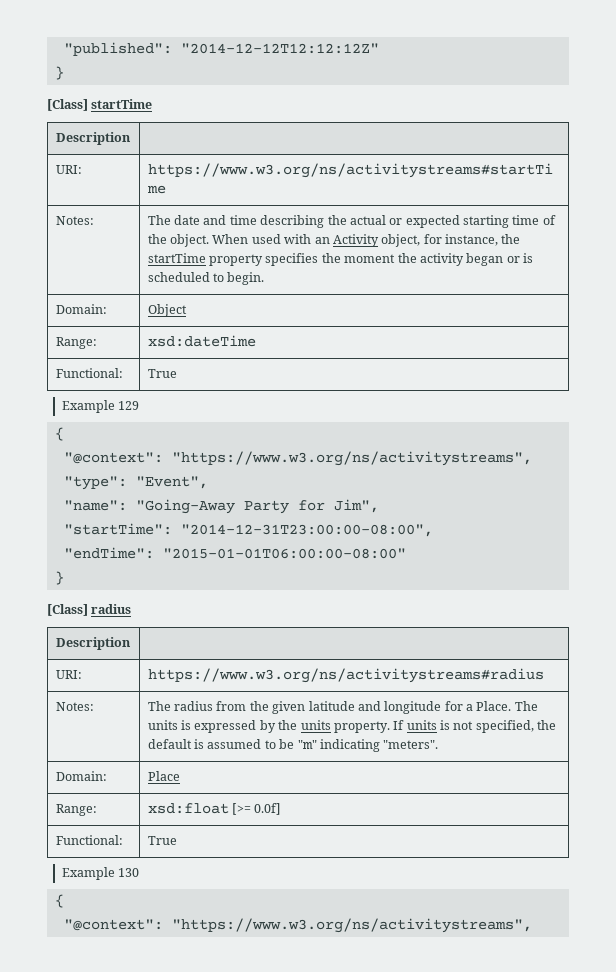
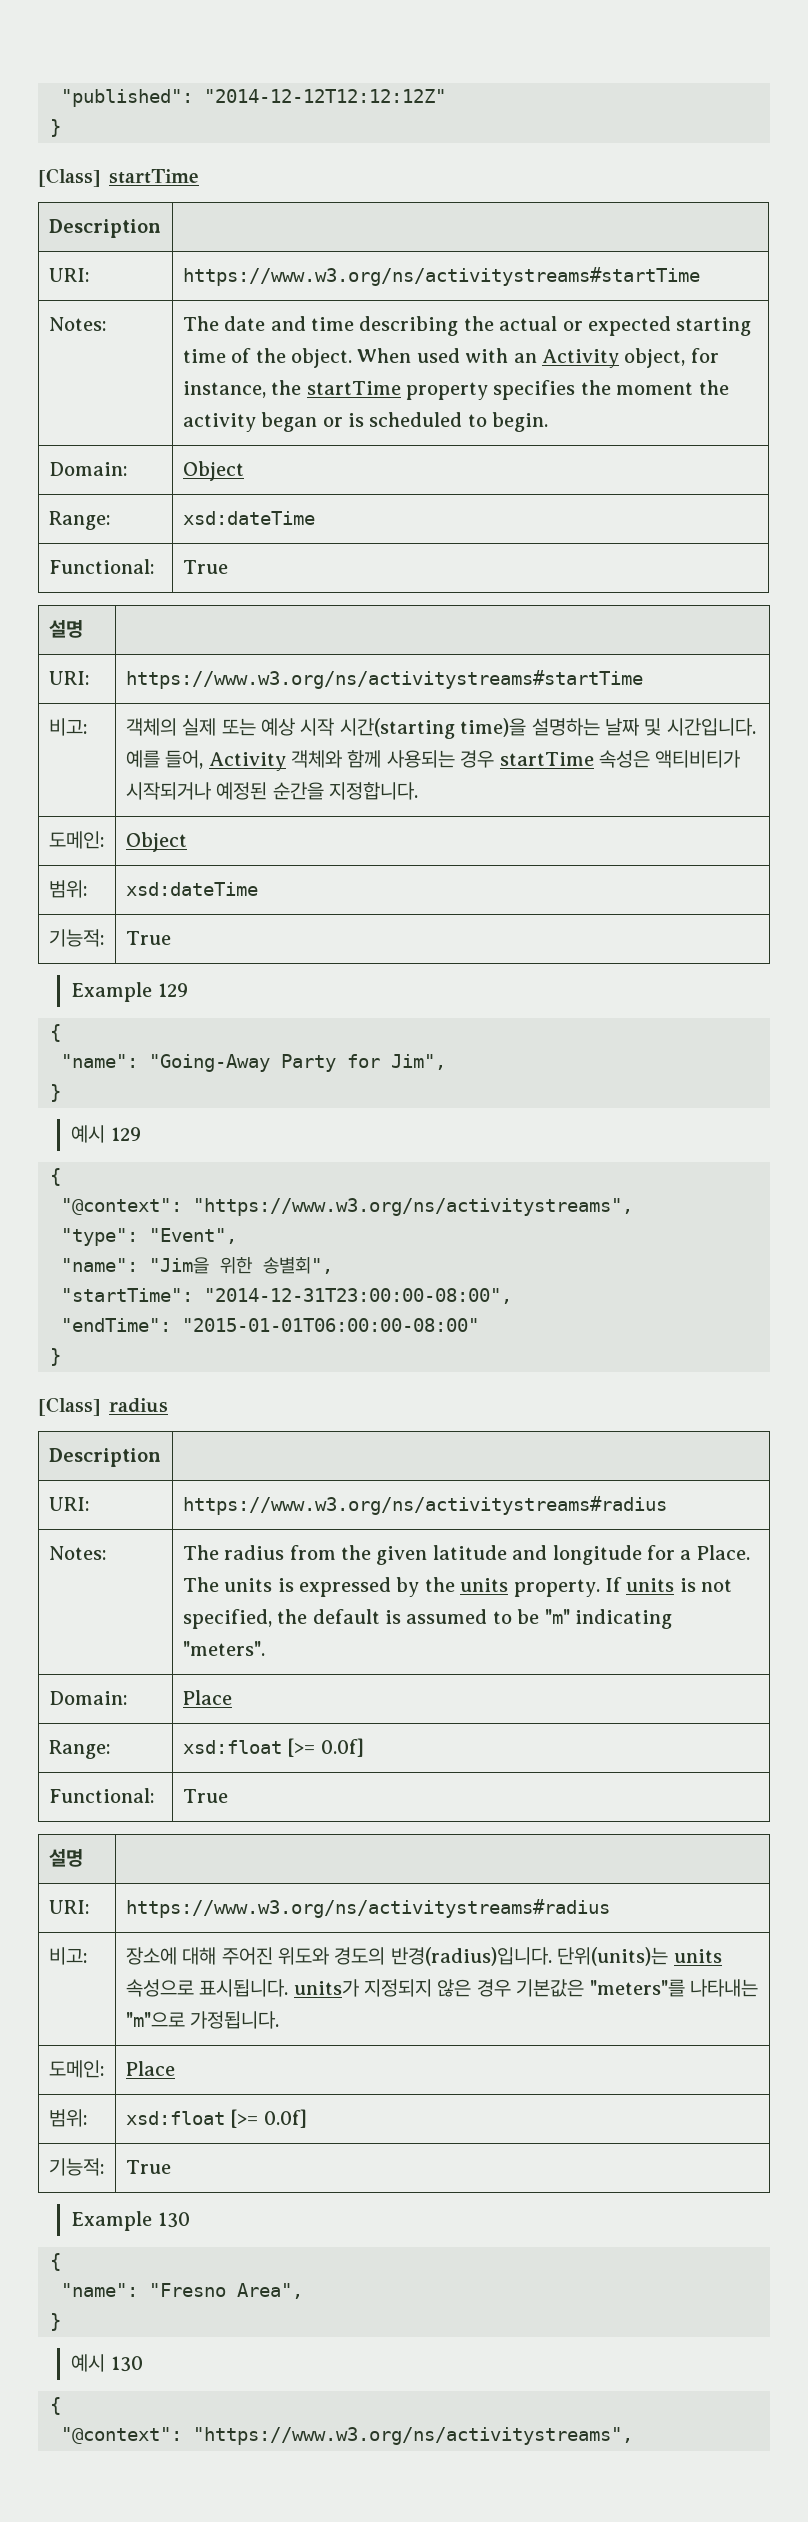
  Range: | xsd:dateTime
  Functional: | True
+ 설명 |
+ URI: | https://www.w3.org/ns/activitystreams#startTime
+ 비고: | 객체의 실제 또는 예상 시작 시간(starting time)을 설명하는 날짜 및 시간입니다. 예를 들어, Activity 객체와 함께 사용되는 경우 startTime 속성은 액티비티가 시작되거나 예정된 순간을 지정합니다.
+ 도메인: | Object
+ 범위: | xsd:dateTime
+ 기능적: | True
  Example 129
+ {
+ "name": "Going-Away Party for Jim",
+ }
+ 예시 129
- "name": "Going-Away Party for Jim",
+ "name": "Jim을 위한 송별회",
  Range: | xsd:float [>= 0.0f]
  Functional: | True
+ 설명 |
+ URI: | https://www.w3.org/ns/activitystreams#radius
+ 비고: | 장소에 대해 주어진 위도와 경도의 반경(radius)입니다. 단위(units)는 units 속성으로 표시됩니다. units가 지정되지 않은 경우 기본값은 "meters"를 나타내는 "m"으로 가정됩니다.
+ 도메인: | Place
+ 범위: | xsd:float [>= 0.0f]
+ 기능적: | True
  Example 130
+ {
+ "name": "Fresno Area",
+ }
+ 예시 130

